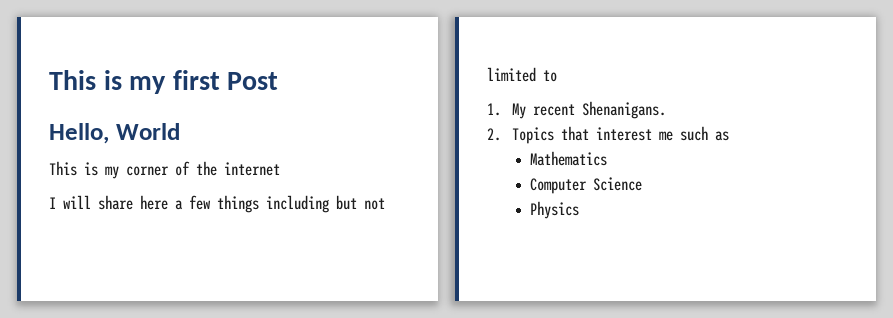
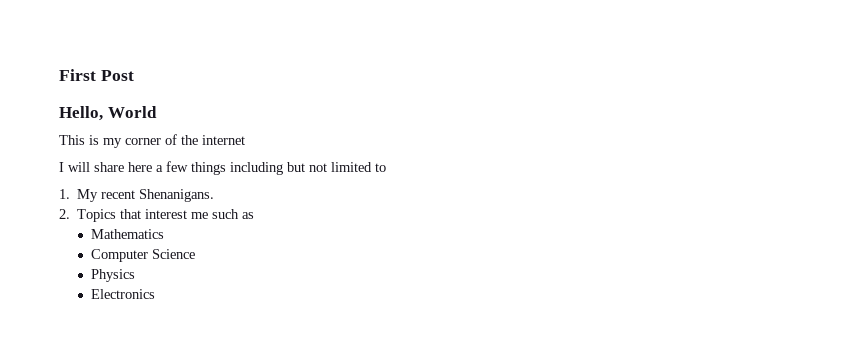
- This is my first Post
+ First Post
+ Electronics

